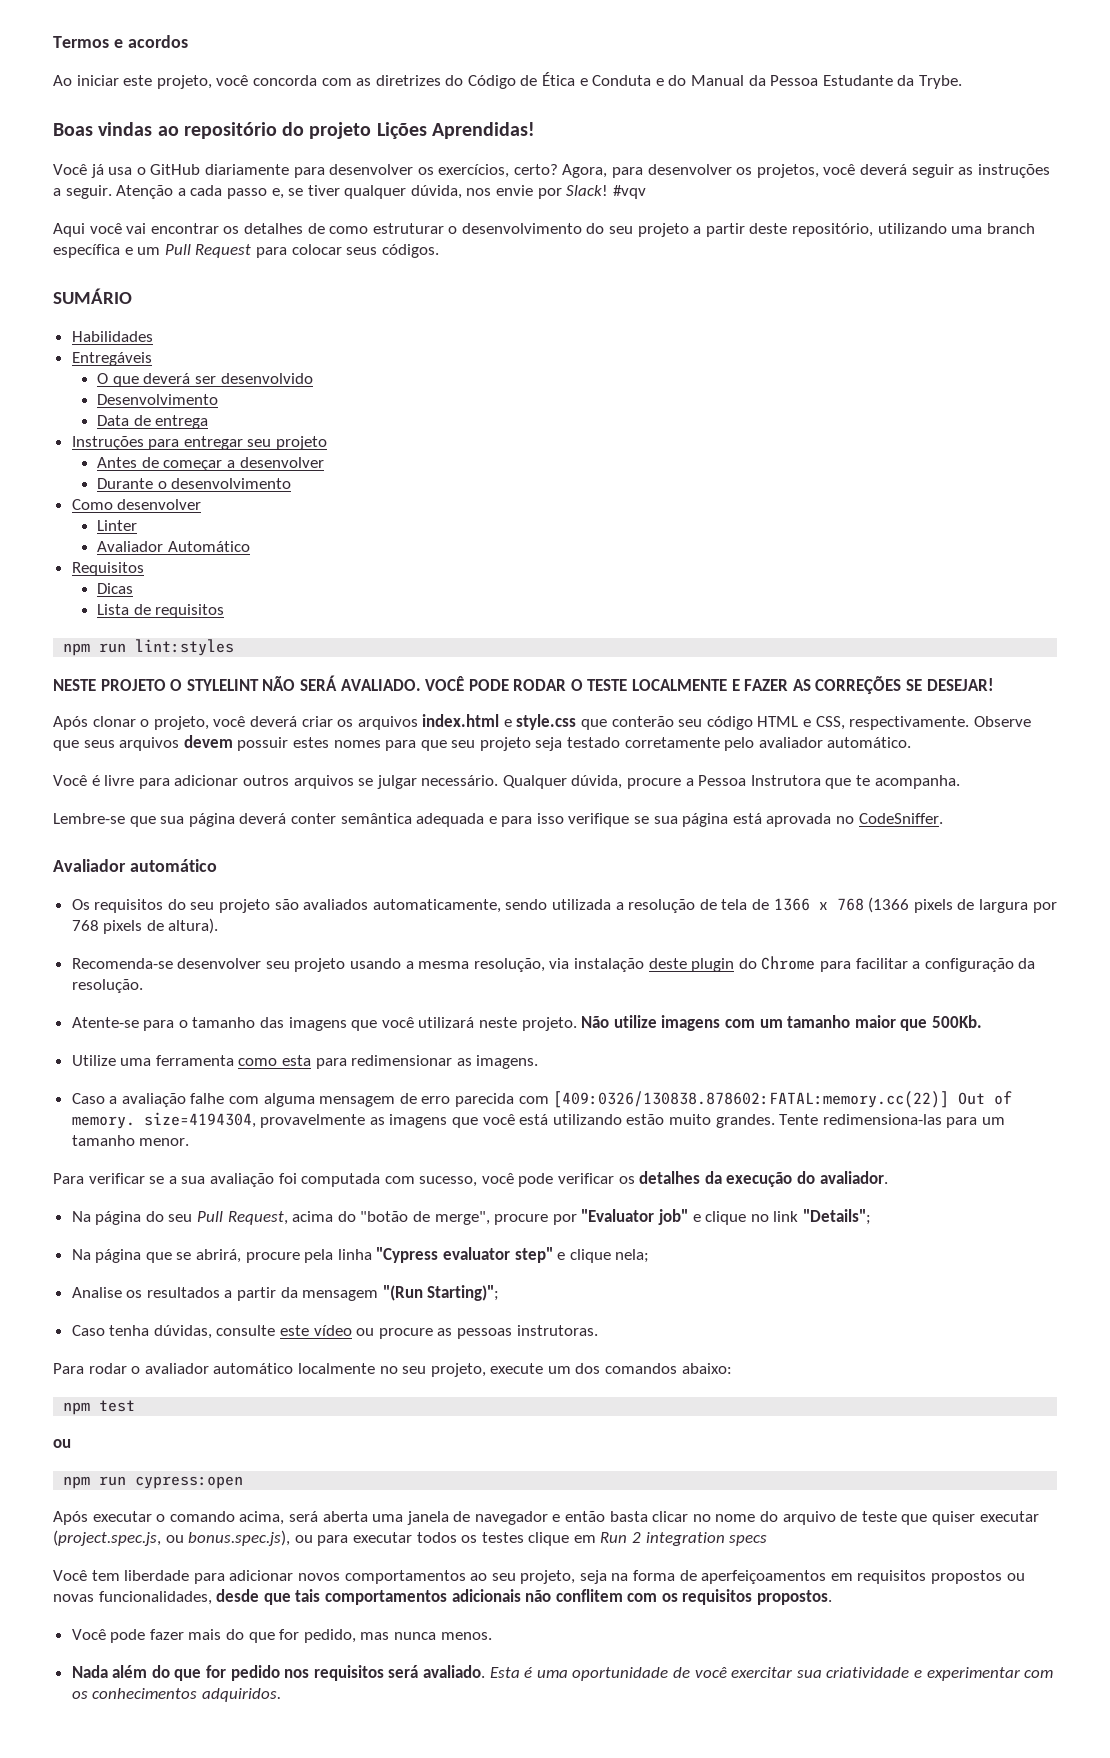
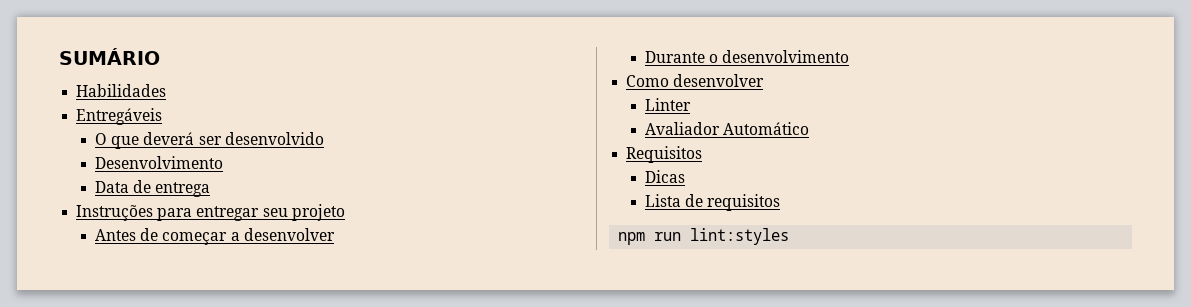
- Termos e acordos
- Ao iniciar este projeto, você concorda com as diretrizes do Código de Ética e Conduta e do Manual da Pessoa Estudante da Trybe.
- Boas vindas ao repositório do projeto Lições Aprendidas!
- Você já usa o GitHub diariamente para desenvolver os exercícios, certo? Agora, para desenvolver os projetos, você deverá seguir as instruções a seguir. Atenção a cada passo e, se tiver qualquer dúvida, nos envie por Slack! #vqv
- Aqui você vai encontrar os detalhes de como estruturar o desenvolvimento do seu projeto a partir deste repositório, utilizando uma branch específica e um Pull Request para colocar seus códigos.
- NESTE PROJETO O STYLELINT NÃO SERÁ AVALIADO. VOCÊ PODE RODAR O TESTE LOCALMENTE E FAZER AS CORREÇÕES SE DESEJAR!
- Após clonar o projeto, você deverá criar os arquivos index.html e style.css que conterão seu código HTML e CSS, respectivamente. Observe que seus arquivos devem possuir estes nomes para que seu projeto seja testado corretamente pelo avaliador automático.
- Você é livre para adicionar outros arquivos se julgar necessário. Qualquer dúvida, procure a Pessoa Instrutora que te acompanha.
- Lembre-se que sua página deverá conter semântica adequada e para isso verifique se sua página está aprovada no CodeSniffer.
- Avaliador automático
- Os requisitos do seu projeto são avaliados automaticamente, sendo utilizada a resolução de tela de 1366 x 768 (1366 pixels de largura por 768 pixels de altura).
- Recomenda-se desenvolver seu projeto usando a mesma resolução, via instalação deste plugin do Chrome para facilitar a configuração da resolução.
- Atente-se para o tamanho das imagens que você utilizará neste projeto. Não utilize imagens com um tamanho maior que 500Kb.
- Utilize uma ferramenta como esta para redimensionar as imagens.
- Caso a avaliação falhe com alguma mensagem de erro parecida com [409:0326/130838.878602:FATAL:memory.cc(22)] Out of memory. size=4194304, provavelmente as imagens que você está utilizando estão muito grandes. Tente redimensiona-las para um tamanho menor.
- Para verificar se a sua avaliação foi computada com sucesso, você pode verificar os detalhes da execução do avaliador.
- Na página do seu Pull Request, acima do "botão de merge", procure por "Evaluator job" e clique no link "Details";
- Na página que se abrirá, procure pela linha "Cypress evaluator step" e clique nela;
- Analise os resultados a partir da mensagem "(Run Starting)";
- Caso tenha dúvidas, consulte este vídeo ou procure as pessoas instrutoras.
- Para rodar o avaliador automático localmente no seu projeto, execute um dos comandos abaixo:
- npm test
- ou
- npm run cypress:open
- Após executar o comando acima, será aberta uma janela de navegador e então basta clicar no nome do arquivo de teste que quiser executar (project.spec.js, ou bonus.spec.js), ou para executar todos os testes clique em Run 2 integration specs
- Você tem liberdade para adicionar novos comportamentos ao seu projeto, seja na forma de aperfeiçoamentos em requisitos propostos ou novas funcionalidades, desde que tais comportamentos adicionais não conflitem com os requisitos propostos.
- Você pode fazer mais do que for pedido, mas nunca menos.
- Nada além do que for pedido nos requisitos será avaliado. Esta é uma oportunidade de você exercitar sua criatividade e experimentar com os conhecimentos adquiridos.

